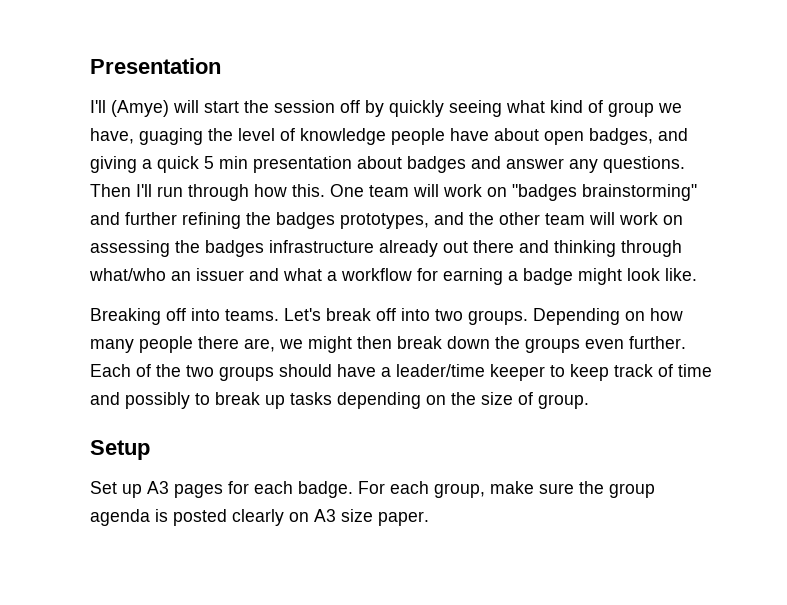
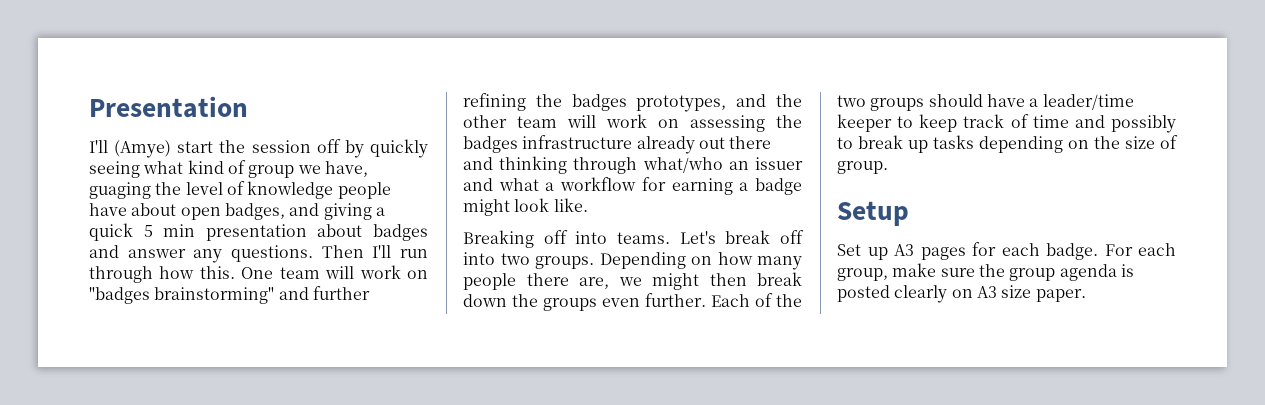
- I'll (Amye) will start the session off by quickly seeing what kind of group we have, guaging the level of knowledge people have about open badges, and giving a quick 5 min presentation about badges and answer any questions.
+ I'll (Amye) start the session off by quickly seeing what kind of group we have, guaging the level of knowledge people have about open badges, and giving a quick 5 min presentation about badges and answer any questions.

